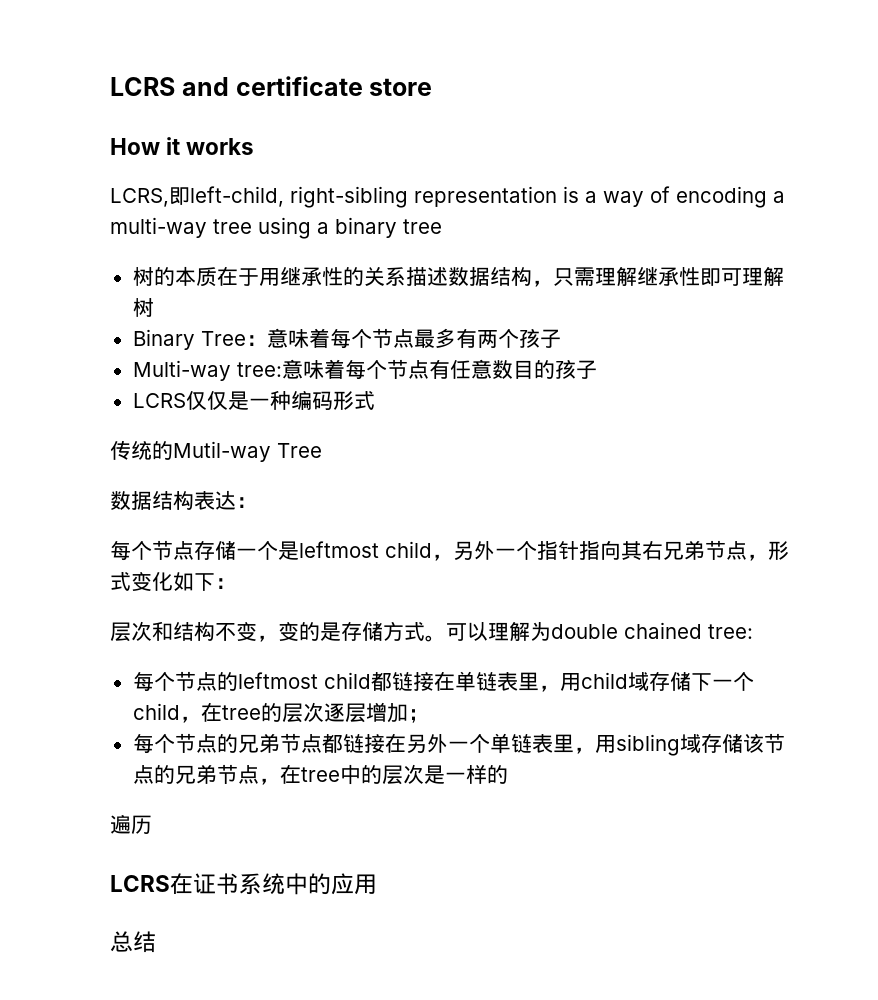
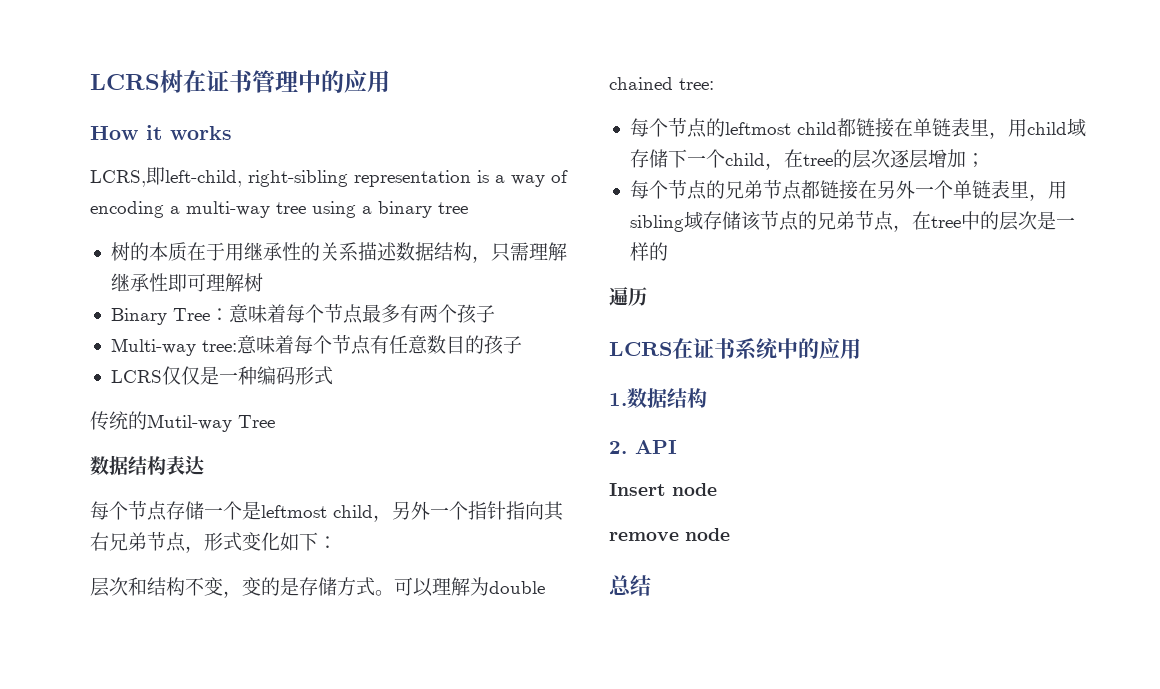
- LCRS and certificate store
+ LCRS树在证书管理中的应用
- 数据结构表达：
+ 数据结构表达
+ 1.数据结构
+ 2. API
+ Insert node
+ remove node

